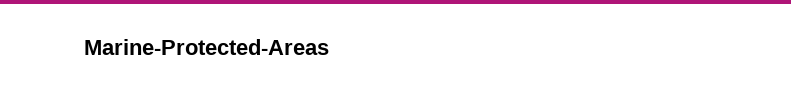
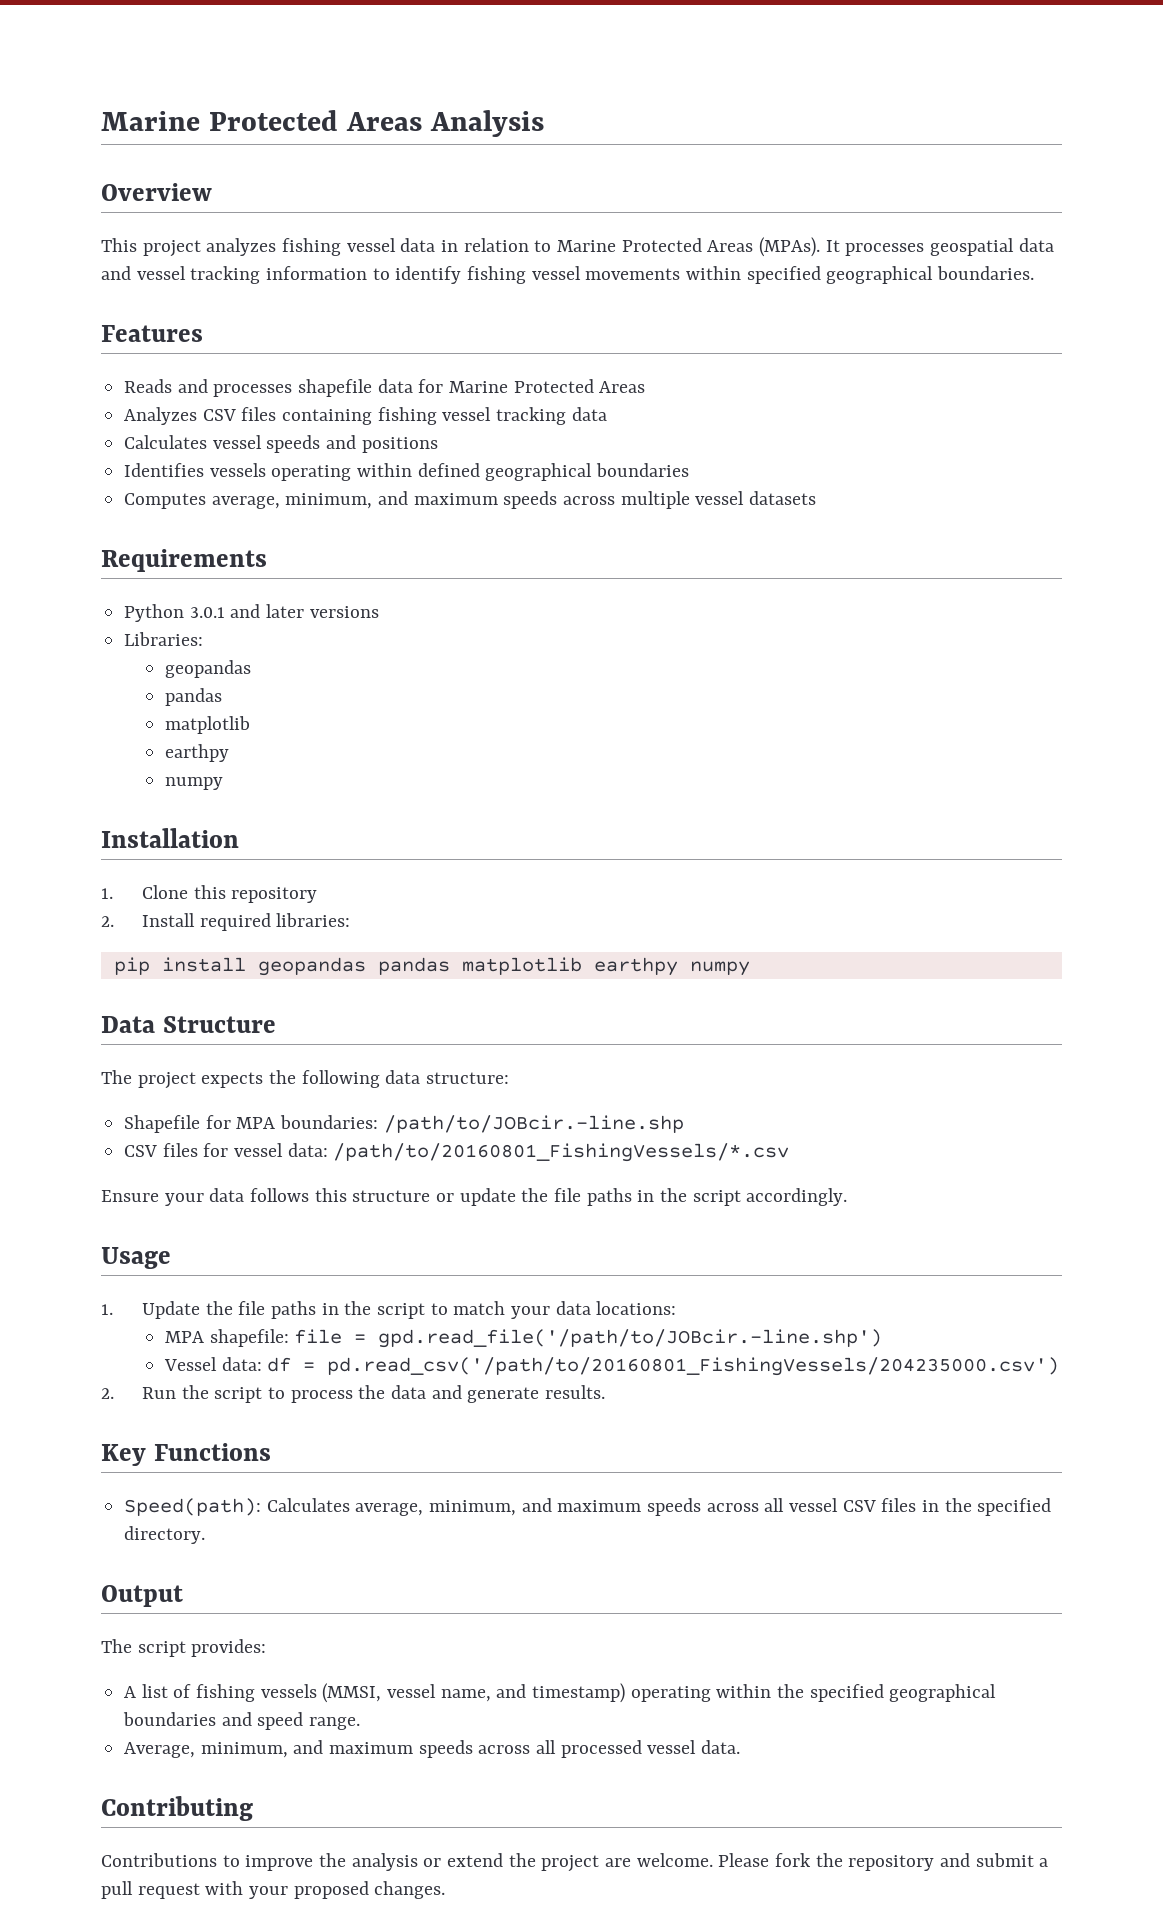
- Marine-Protected-Areas
+ Marine Protected Areas Analysis
+ Overview
+ This project analyzes fishing vessel data in relation to Marine Protected Areas (MPAs). It processes geospatial data and vessel tracking information to identify fishing vessel movements within specified geographical boundaries.
+ Features
+ Reads and processes shapefile data for Marine Protected Areas
+ Analyzes CSV files containing fishing vessel tracking data
+ Calculates vessel speeds and positions
+ Identifies vessels operating within defined geographical boundaries
+ Computes average, minimum, and maximum speeds across multiple vessel datasets
+ Requirements
+ Python 3.0.1 and later versions
+ Libraries:
+ geopandas
+ pandas
+ matplotlib
+ earthpy
+ numpy
+ Installation
+ 1. Clone this repository
+ 2. Install required libraries:
+ pip install geopandas pandas matplotlib earthpy numpy
+ Data Structure
+ The project expects the following data structure:
+ Shapefile for MPA boundaries: /path/to/JOBcir.-line.shp
+ CSV files for vessel data: /path/to/20160801_FishingVessels/*.csv
+ Ensure your data follows this structure or update the file paths in the script accordingly.
+ Usage
+ 1. Update the file paths in the script to match your data locations:
+ MPA shapefile: file = gpd.read_file('/path/to/JOBcir.-line.shp')
+ Vessel data: df = pd.read_csv('/path/to/20160801_FishingVessels/204235000.csv')
+ 2. Run the script to process the data and generate results.
+ Key Functions
+ Speed(path): Calculates average, minimum, and maximum speeds across all vessel CSV files in the specified directory.
+ Output
+ The script provides:
+ A list of fishing vessels (MMSI, vessel name, and timestamp) operating within the specified geographical boundaries and speed range.
+ Average, minimum, and maximum speeds across all processed vessel data.
+ Contributing
+ Contributions to improve the analysis or extend the project are welcome. Please fork the repository and submit a pull request with your proposed changes.

